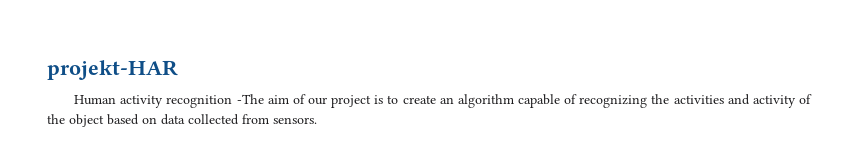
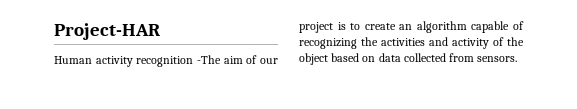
- projekt-HAR
+ Project-HAR

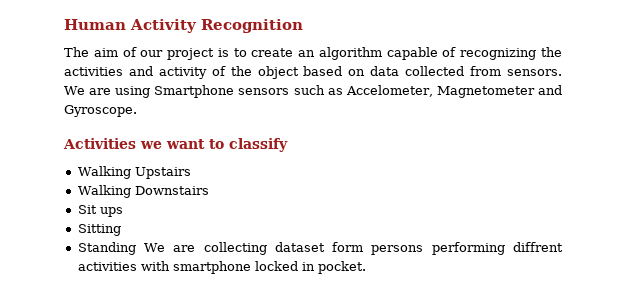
- Project-HAR
- Human activity recognition -The aim of our project is to create an algorithm capable of recognizing the activities and activity of the object based on data collected from sensors.
+ Human Activity Recognition
+ The aim of our project is to create an algorithm capable of recognizing the activities and activity of the object based on data collected from sensors.
+ We are using Smartphone sensors such as Accelometer, Magnetometer and Gyroscope.
+ Activities we want to classify
+ Walking Upstairs
+ Walking Downstairs
+ Sit ups
+ Sitting
+ Standing We are collecting dataset form persons performing diffrent activities with smartphone locked in pocket.

